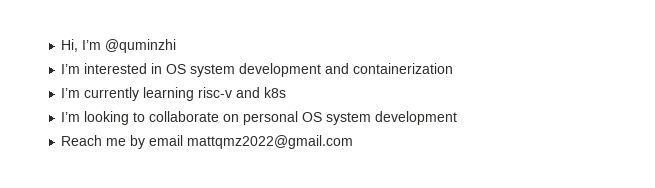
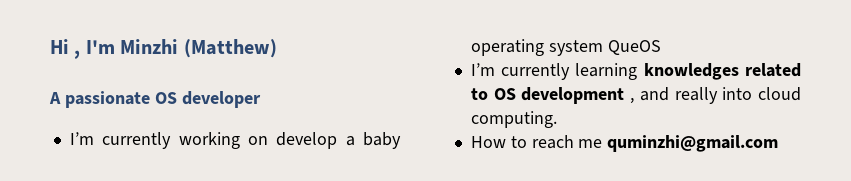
- Hi, I’m @quminzhi
- I’m interested in OS system development and containerization
- I’m currently learning risc-v and k8s
- I’m looking to collaborate on personal OS system development
- Reach me by email mattqmz2022@gmail.com
+ Hi , I'm Minzhi (Matthew)
+ A passionate OS developer
+ I’m currently working on develop a baby operating system QueOS
+ I’m currently learning knowledges related to OS development , and really into cloud computing.
+ How to reach me quminzhi@gmail.com

